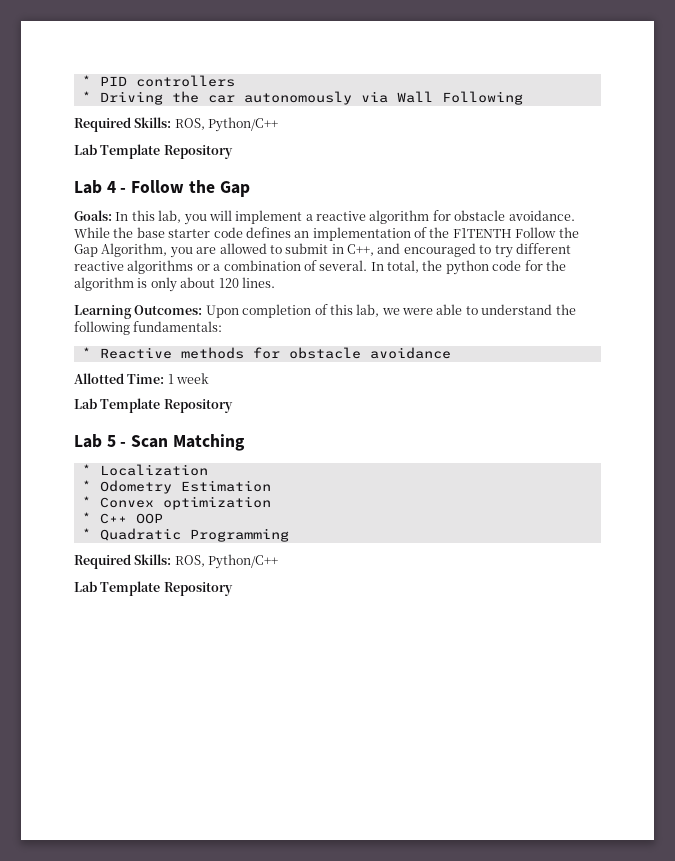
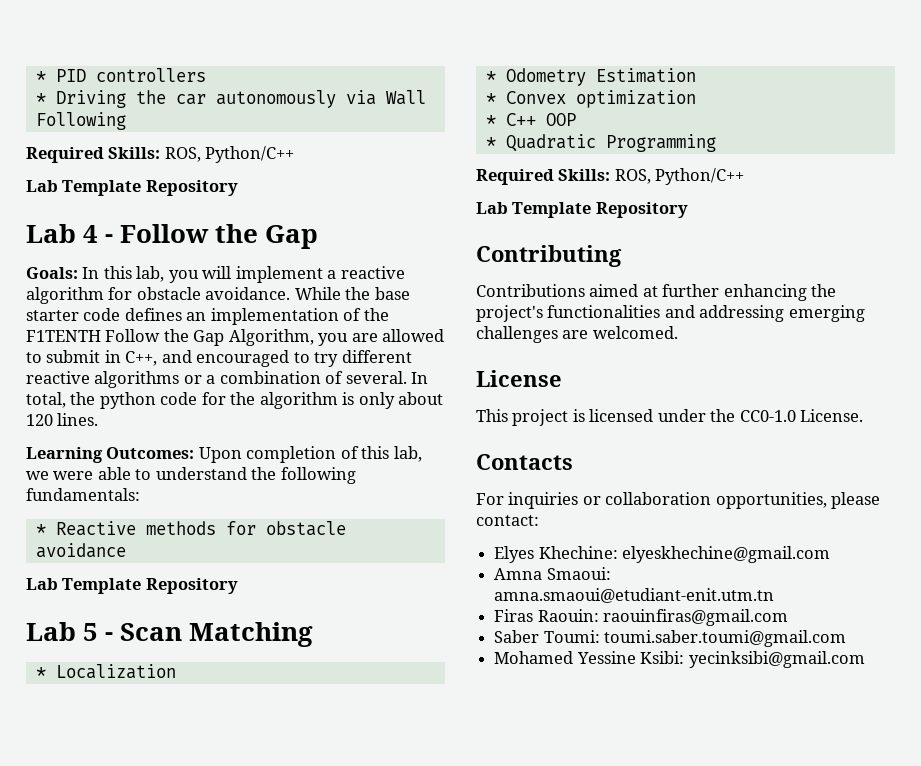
- Allotted Time: 1 week
+ Contributing
+ Contributions aimed at further enhancing the project's functionalities and addressing emerging challenges are welcomed.
+ License
+ This project is licensed under the CC0-1.0 License.
+ Contacts
+ For inquiries or collaboration opportunities, please contact:
+ Elyes Khechine: elyeskhechine@gmail.com
+ Amna Smaoui: amna.smaoui@etudiant-enit.utm.tn
+ Firas Raouin: raouinfiras@gmail.com
+ Saber Toumi: toumi.saber.toumi@gmail.com
+ Mohamed Yessine Ksibi: yecinksibi@gmail.com

